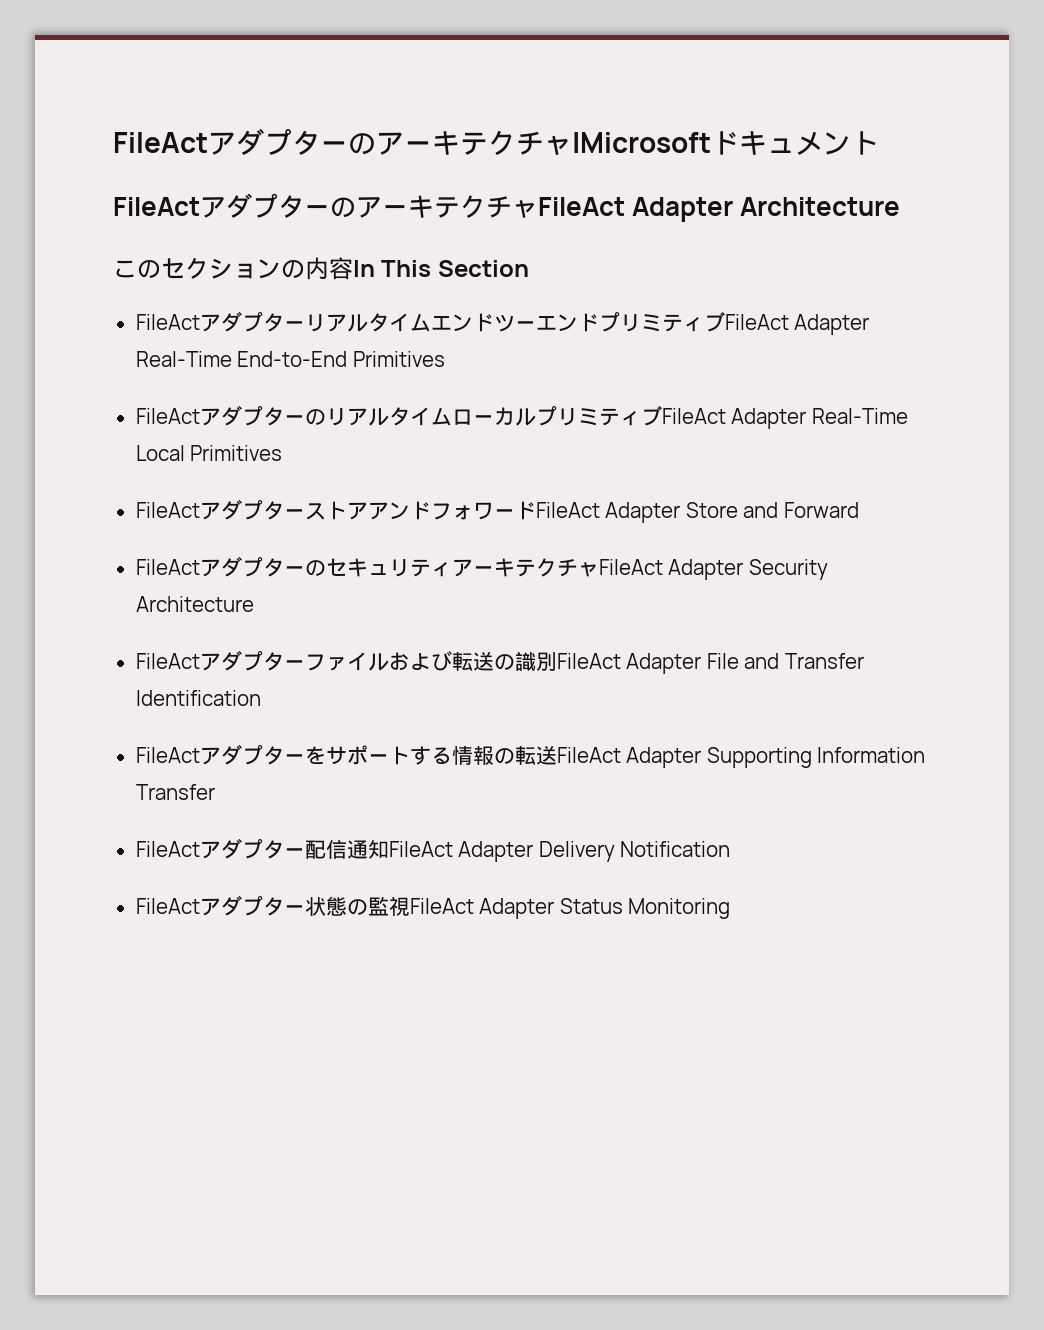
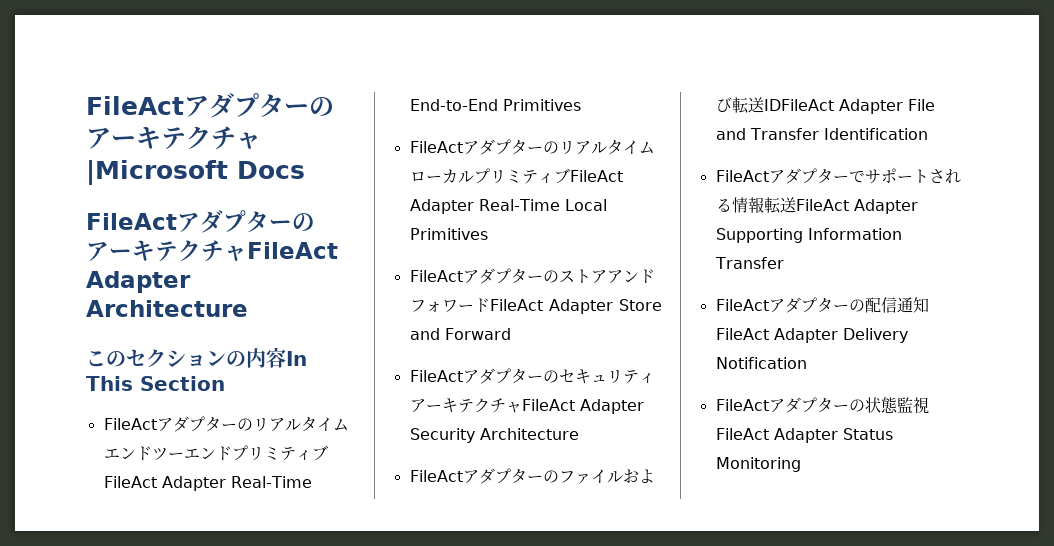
- FileActアダプターのアーキテクチャ|Microsoftドキュメント
+ FileActアダプターのアーキテクチャ|Microsoft Docs
- FileActアダプターリアルタイムエンドツーエンドプリミティブFileAct Adapter Real-Time End-to-End Primitives
+ FileActアダプターのリアルタイムエンドツーエンドプリミティブFileAct Adapter Real-Time End-to-End Primitives
- FileActアダプターストアアンドフォワードFileAct Adapter Store and Forward
+ FileActアダプターのストアアンドフォワードFileAct Adapter Store and Forward
- FileActアダプターファイルおよび転送の識別FileAct Adapter File and Transfer Identification
+ FileActアダプターのファイルおよび転送IDFileAct Adapter File and Transfer Identification
- FileActアダプターをサポートする情報の転送FileAct Adapter Supporting Information Transfer
+ FileActアダプターでサポートされる情報転送FileAct Adapter Supporting Information Transfer
- FileActアダプター配信通知FileAct Adapter Delivery Notification
+ FileActアダプターの配信通知FileAct Adapter Delivery Notification
- FileActアダプター状態の監視FileAct Adapter Status Monitoring
+ FileActアダプターの状態監視FileAct Adapter Status Monitoring

